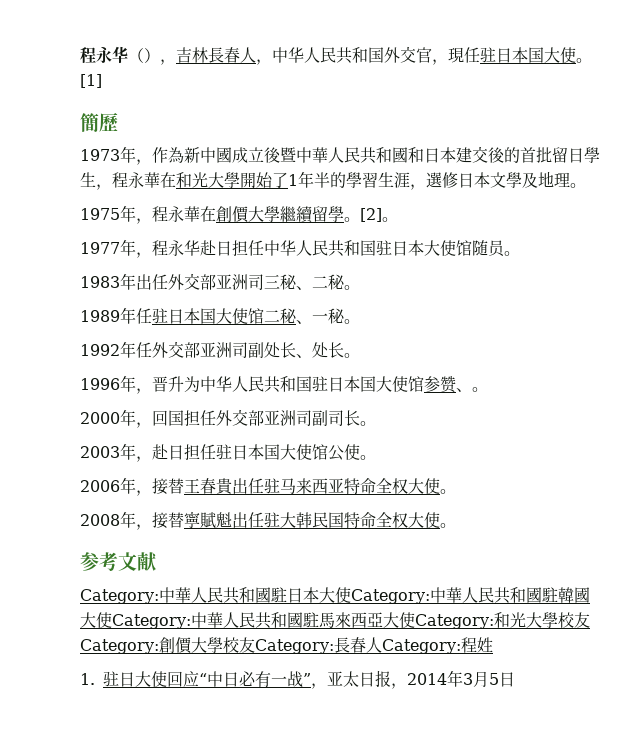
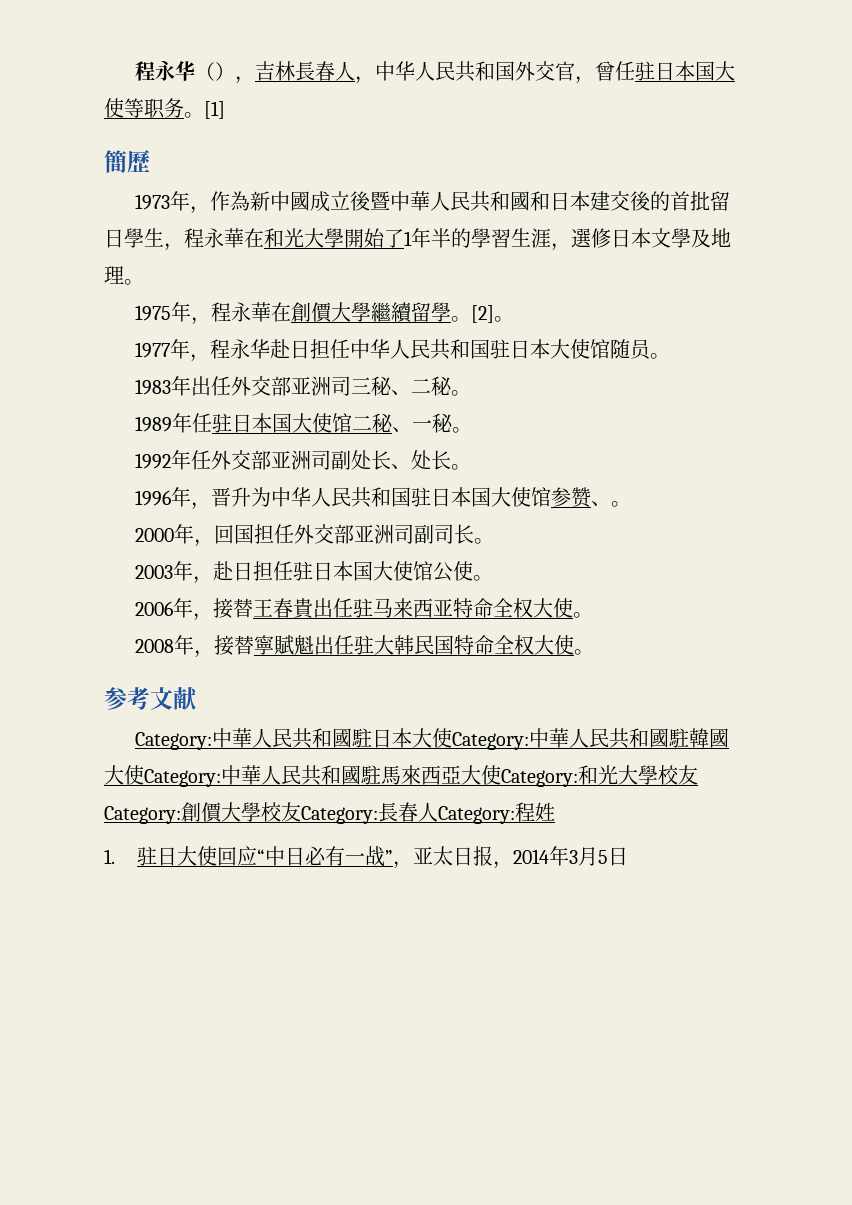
- 程永华（），吉林長春人，中华人民共和国外交官，現任驻日本国大使。
+ 程永华（），吉林長春人，中华人民共和国外交官，曾任驻日本国大使等职务。

